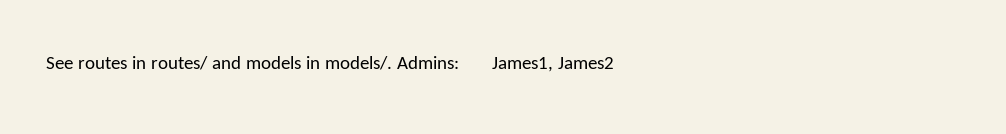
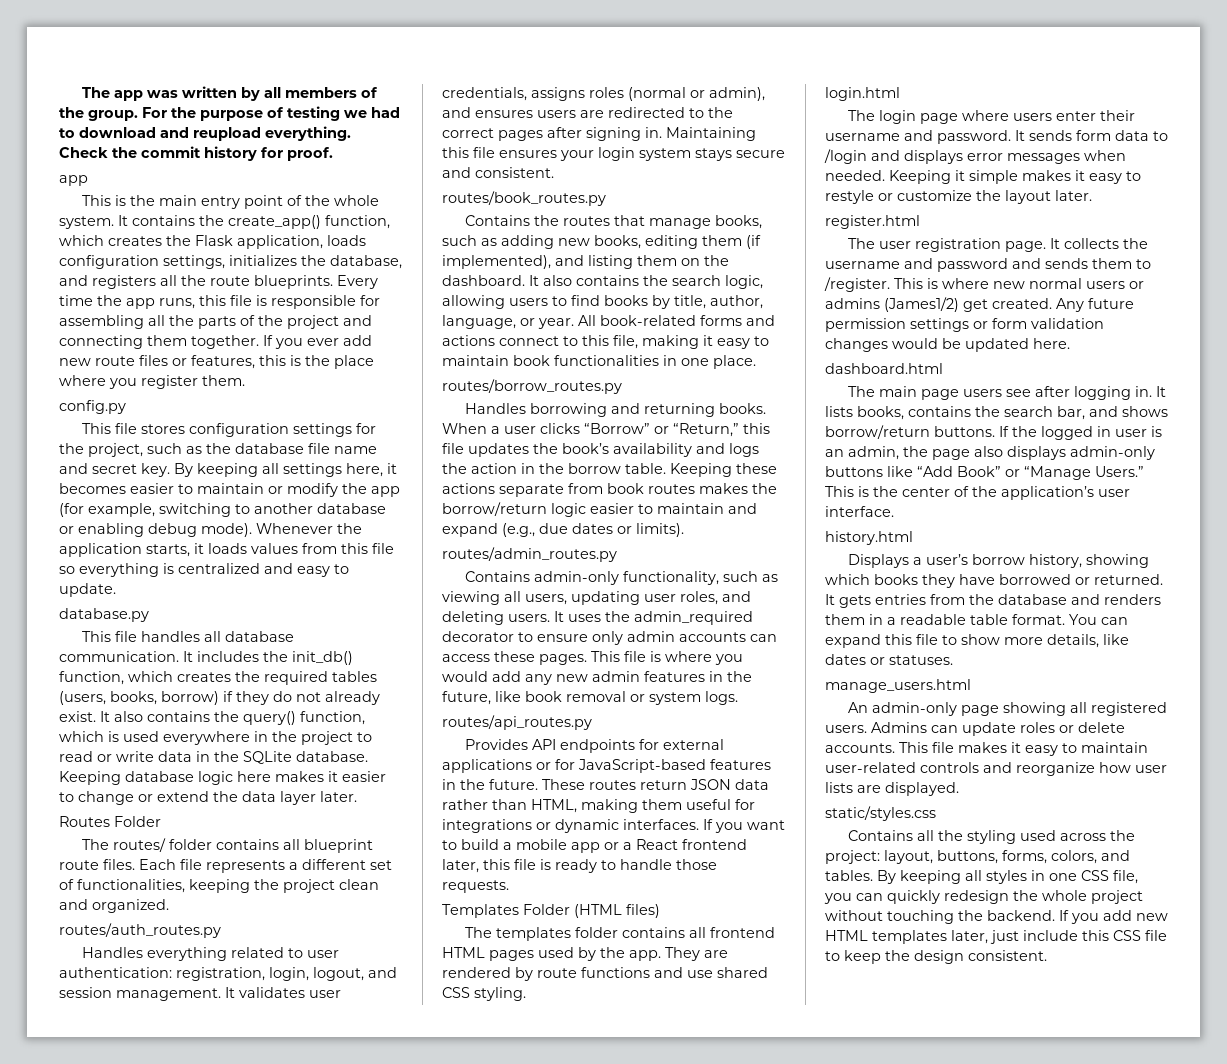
- See routes in routes/ and models in models/. Admins: James1, James2
+ The app was written by all members of the group. For the purpose of testing we had to download and reupload everything. Check the commit history for proof.
+ app
+ This is the main entry point of the whole system. It contains the create_app() function, which creates the Flask application, loads configuration settings, initializes the database, and registers all the route blueprints. Every time the app runs, this file is responsible for assembling all the parts of the project and connecting them together. If you ever add new route files or features, this is the place where you register them.
+ config.py
+ This file stores configuration settings for the project, such as the database file name and secret key. By keeping all settings here, it becomes easier to maintain or modify the app (for example, switching to another database or enabling debug mode). Whenever the application starts, it loads values from this file so everything is centralized and easy to update.
+ database.py
+ This file handles all database communication. It includes the init_db() function, which creates the required tables (users, books, borrow) if they do not already exist. It also contains the query() function, which is used everywhere in the project to read or write data in the SQLite database. Keeping database logic here makes it easier to change or extend the data layer later.
+ Routes Folder
+ The routes/ folder contains all blueprint route files. Each file represents a different set of functionalities, keeping the project clean and organized.
+ routes/auth_routes.py
+ Handles everything related to user authentication: registration, login, logout, and session management. It validates user credentials, assigns roles (normal or admin), and ensures users are redirected to the correct pages after signing in. Maintaining this file ensures your login system stays secure and consistent.
+ routes/book_routes.py
+ Contains the routes that manage books, such as adding new books, editing them (if implemented), and listing them on the dashboard. It also contains the search logic, allowing users to find books by title, author, language, or year. All book-related forms and actions connect to this file, making it easy to maintain book functionalities in one place.
+ routes/borrow_routes.py
+ Handles borrowing and returning books. When a user clicks “Borrow” or “Return,” this file updates the book’s availability and logs the action in the borrow table. Keeping these actions separate from book routes makes the borrow/return logic easier to maintain and expand (e.g., due dates or limits).
+ routes/admin_routes.py
+ Contains admin-only functionality, such as viewing all users, updating user roles, and deleting users. It uses the admin_required decorator to ensure only admin accounts can access these pages. This file is where you would add any new admin features in the future, like book removal or system logs.
+ routes/api_routes.py
+ Provides API endpoints for external applications or for JavaScript-based features in the future. These routes return JSON data rather than HTML, making them useful for integrations or dynamic interfaces. If you want to build a mobile app or a React frontend later, this file is ready to handle those requests.
+ Templates Folder (HTML files)
+ The templates folder contains all frontend HTML pages used by the app. They are rendered by route functions and use shared CSS styling.
+ login.html
+ The login page where users enter their username and password. It sends form data to /login and displays error messages when needed. Keeping it simple makes it easy to restyle or customize the layout later.
+ register.html
+ The user registration page. It collects the username and password and sends them to /register. This is where new normal users or admins (James1/2) get created. Any future permission settings or form validation changes would be updated here.
+ dashboard.html
+ The main page users see after logging in. It lists books, contains the search bar, and shows borrow/return buttons. If the logged in user is an admin, the page also displays admin-only buttons like “Add Book” or “Manage Users.” This is the center of the application’s user interface.
+ history.html
+ Displays a user’s borrow history, showing which books they have borrowed or returned. It gets entries from the database and renders them in a readable table format. You can expand this file to show more details, like dates or statuses.
+ manage_users.html
+ An admin-only page showing all registered users. Admins can update roles or delete accounts. This file makes it easy to maintain user-related controls and reorganize how user lists are displayed.
+ static/styles.css
+ Contains all the styling used across the project: layout, buttons, forms, colors, and tables. By keeping all styles in one CSS file, you can quickly redesign the whole project without touching the backend. If you add new HTML templates later, just include this CSS file to keep the design consistent.

